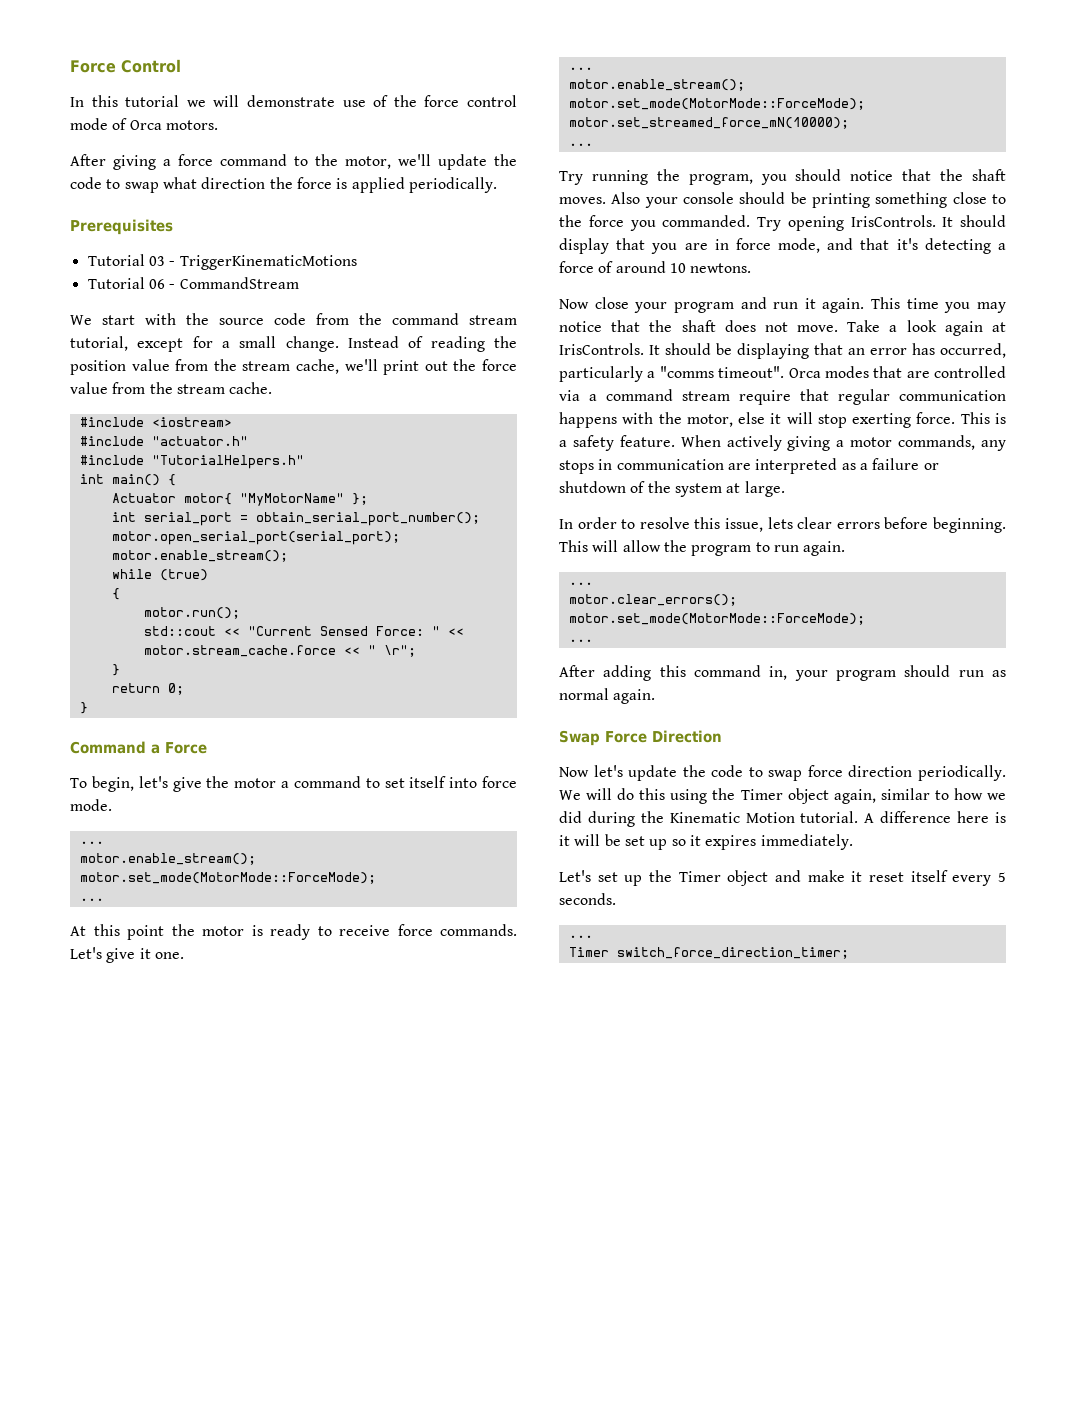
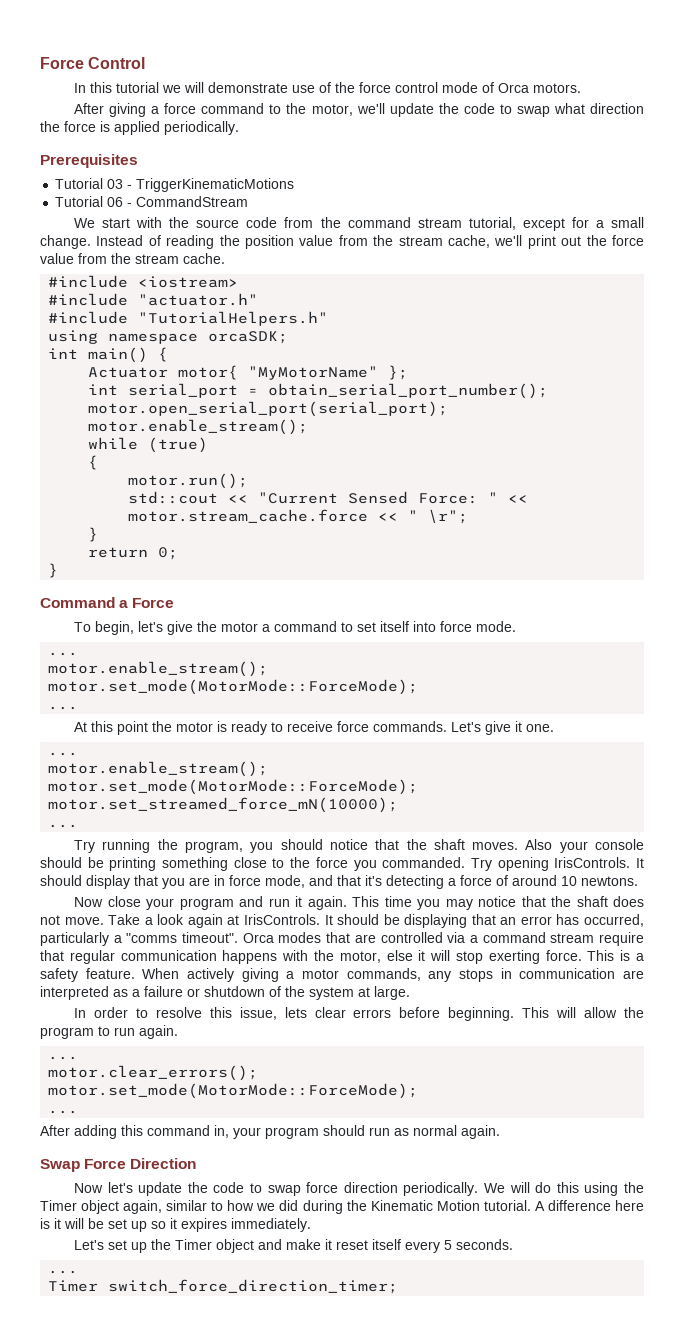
+ using namespace orcaSDK;

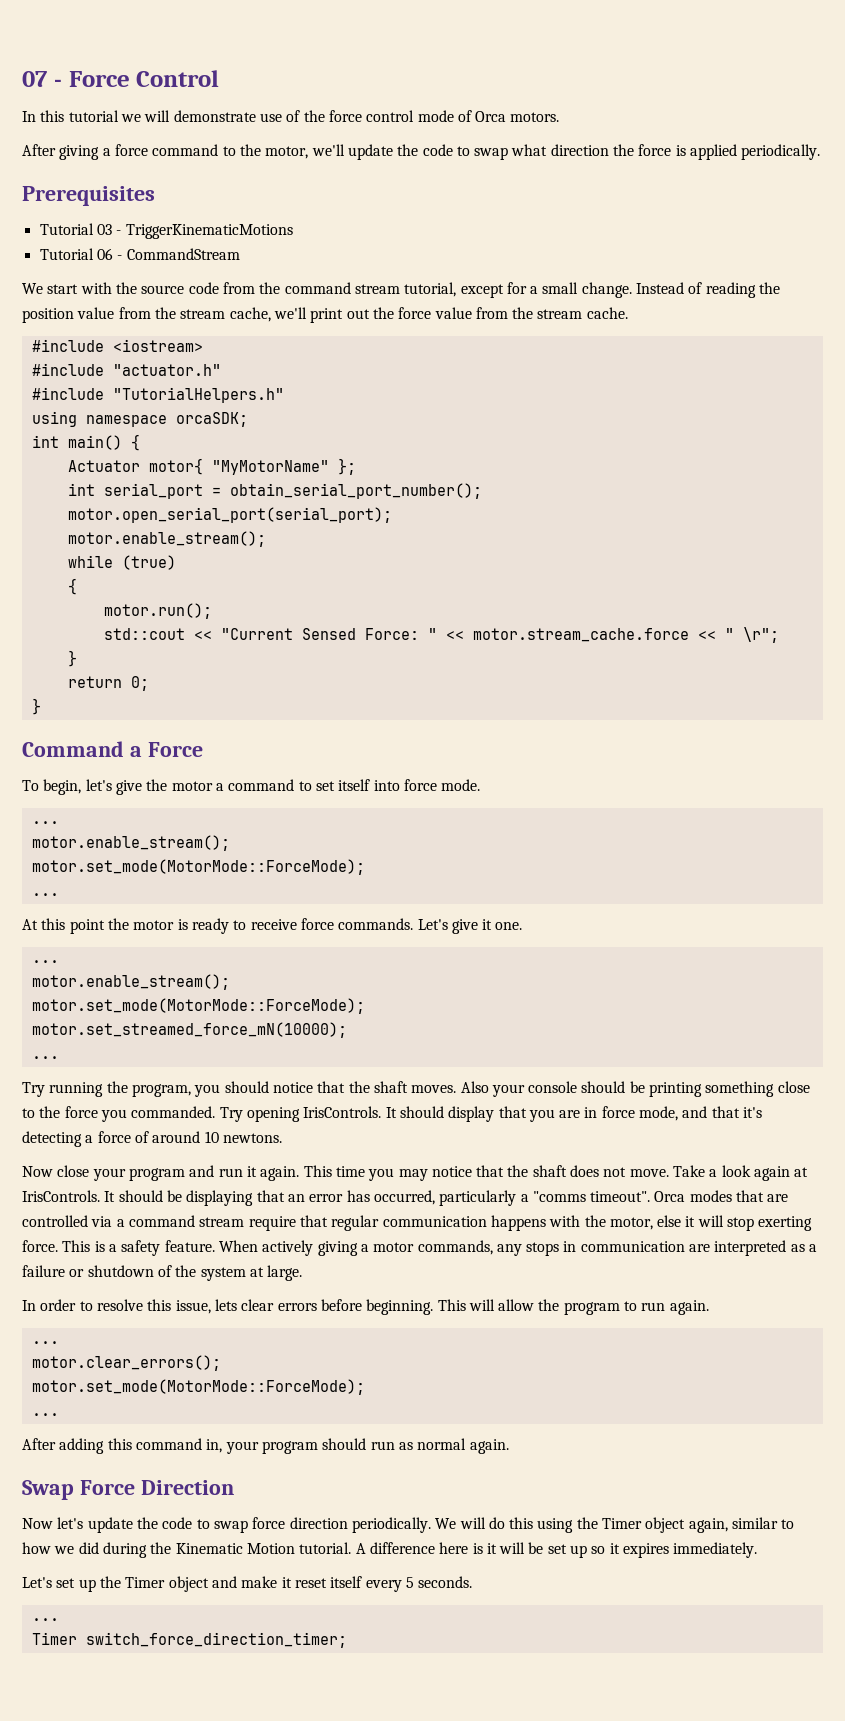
- Force Control
+ 07 - Force Control

